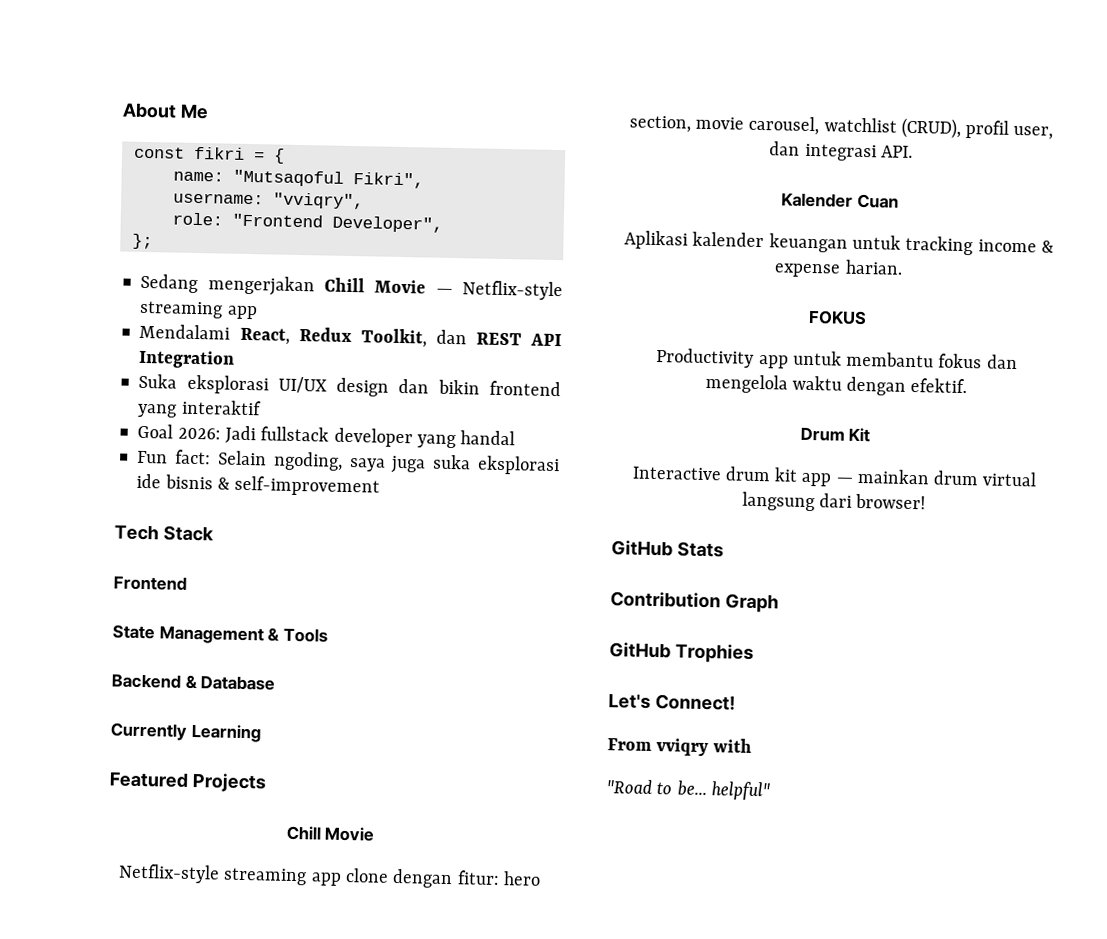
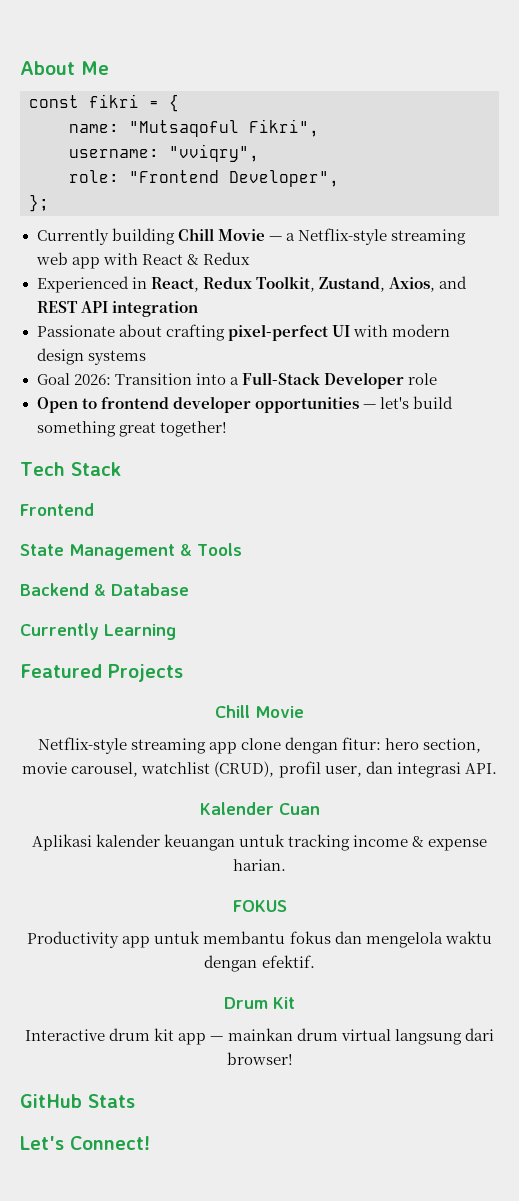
- Sedang mengerjakan Chill Movie — Netflix-style streaming app
- Mendalami React, Redux Toolkit, dan REST API Integration
- Suka eksplorasi UI/UX design dan bikin frontend yang interaktif
- Goal 2026: Jadi fullstack developer yang handal
- Fun fact: Selain ngoding, saya juga suka eksplorasi ide bisnis & self-improvement
+ Currently building Chill Movie — a Netflix-style streaming web app with React & Redux
+ Experienced in React, Redux Toolkit, Zustand, Axios, and REST API integration
+ Passionate about crafting pixel-perfect UI with modern design systems
+ Goal 2026: Transition into a Full-Stack Developer role
+ Open to frontend developer opportunities — let's build something great together!
- Contribution Graph
- GitHub Trophies
  Let's Connect!
- From vviqry with
- "Road to be... helpful"

